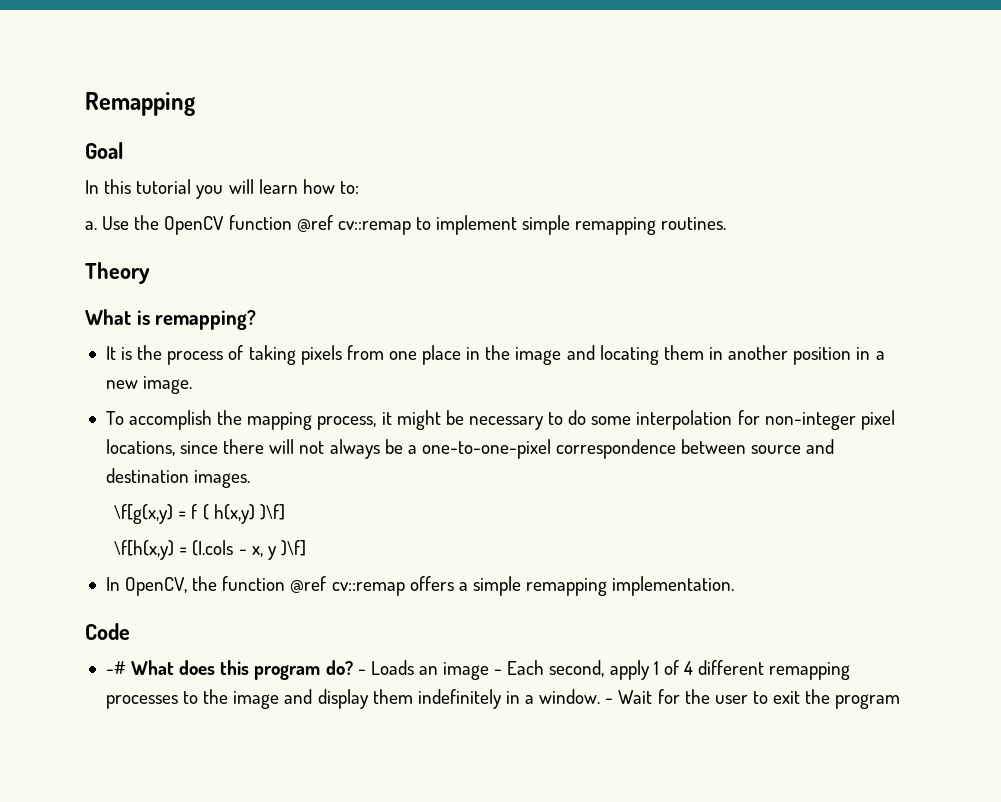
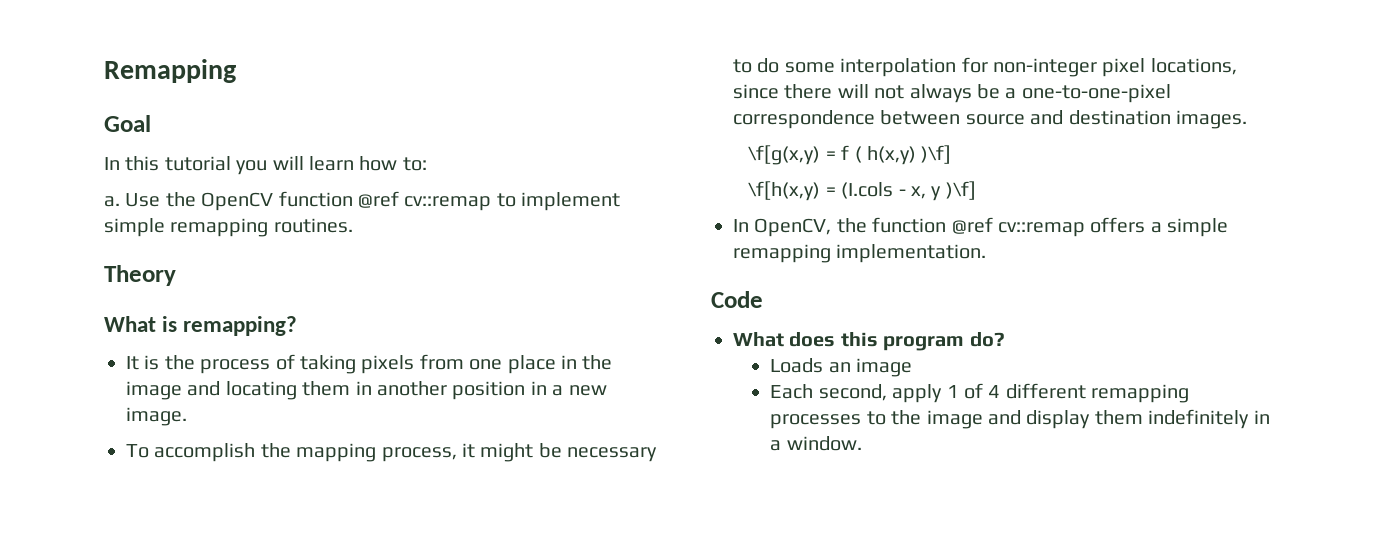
- -# What does this program do? - Loads an image - Each second, apply 1 of 4 different remapping processes to the image and display them indefinitely in a window. - Wait for the user to exit the program
+ What does this program do?
+ Loads an image
+ Each second, apply 1 of 4 different remapping processes to the image and display them indefinitely in a window.

